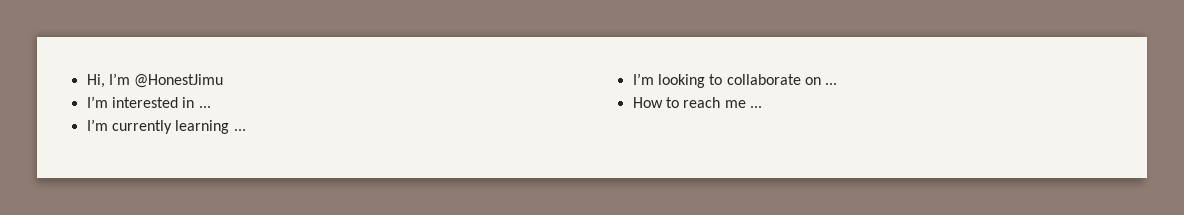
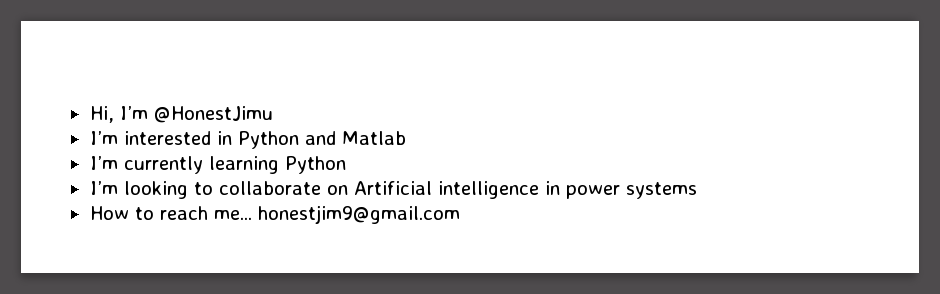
- I’m interested in ...
+ I’m interested in Python and Matlab
- I’m currently learning ...
+ I’m currently learning Python
- I’m looking to collaborate on ...
+ I’m looking to collaborate on Artificial intelligence in power systems
- How to reach me ...
+ How to reach me... honestjim9@gmail.com

